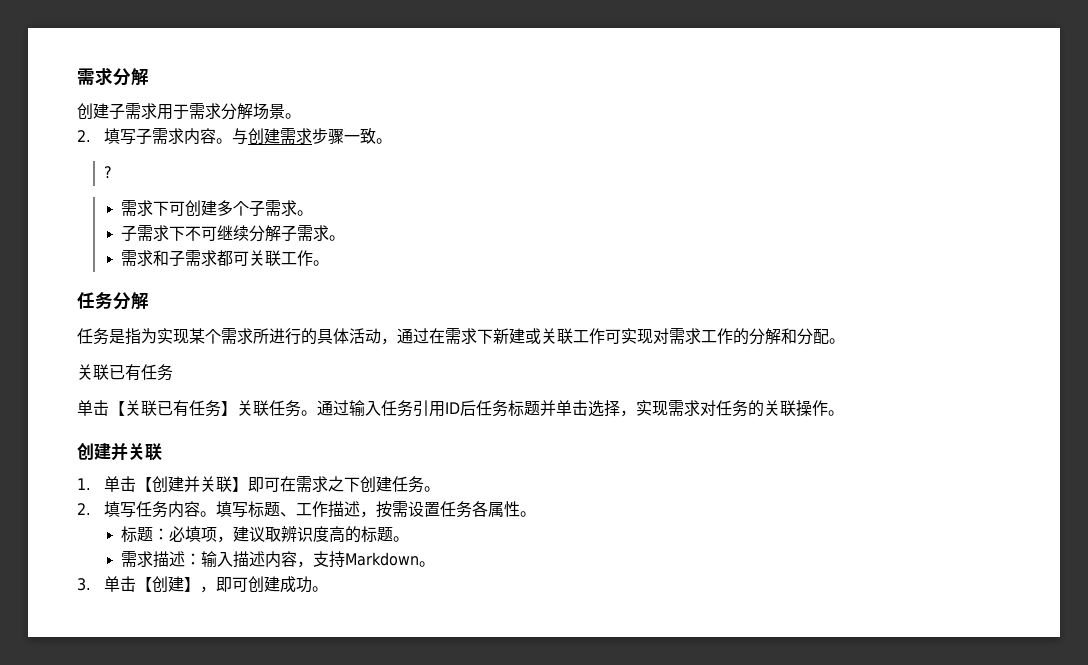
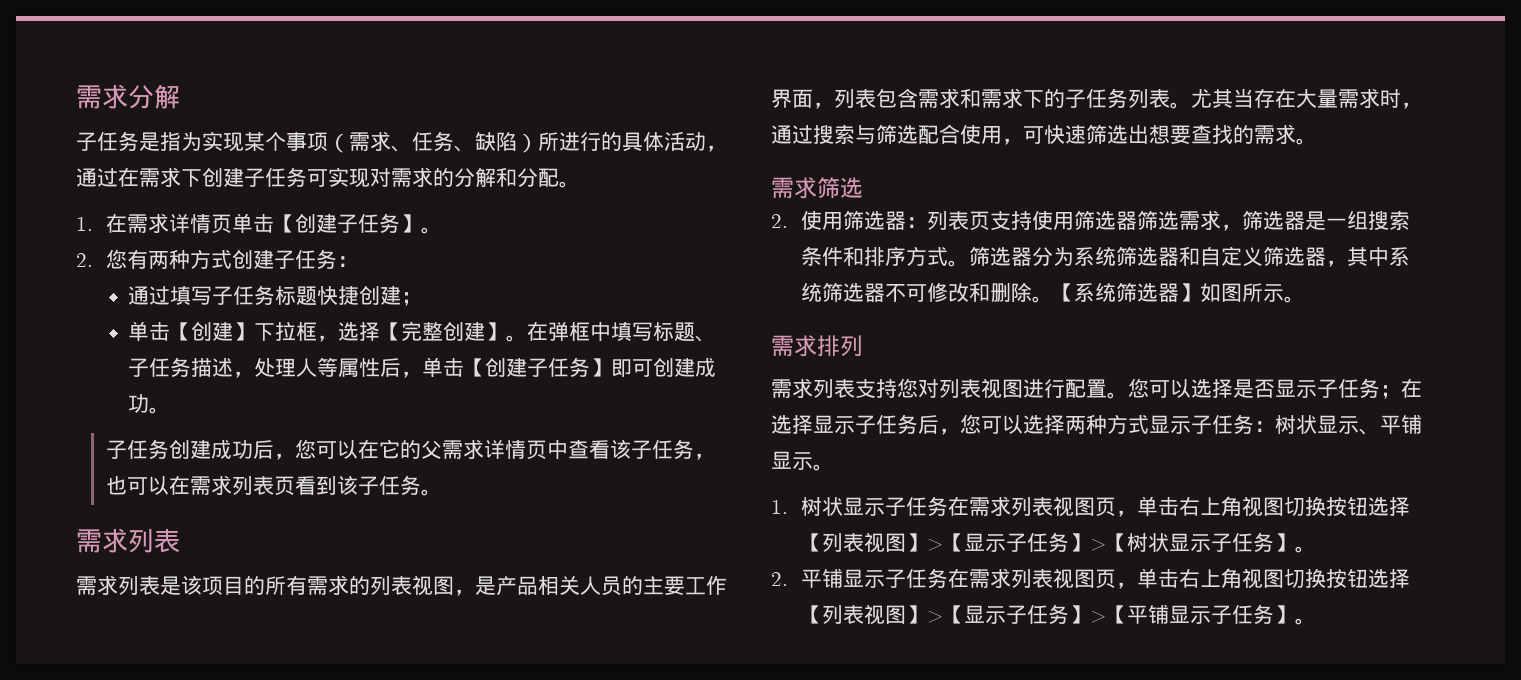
- 创建子需求用于需求分解场景。
- 2.填写子需求内容。与创建需求步骤一致。
- ?
- 需求下可创建多个子需求。
- 子需求下不可继续分解子需求。
- 需求和子需求都可关联工作。
- 任务分解
- 任务是指为实现某个需求所进行的具体活动，通过在需求下新建或关联工作可实现对需求工作的分解和分配。
- 关联已有任务
- 单击【关联已有任务】关联任务。通过输入任务引用ID后任务标题并单击选择，实现需求对任务的关联操作。
- 创建并关联
- 1.单击【创建并关联】即可在需求之下创建任务。
- 2.填写任务内容。填写标题、工作描述，按需设置任务各属性。
- 标题：必填项，建议取辨识度高的标题。
- 需求描述：输入描述内容，支持Markdown。
- 3.单击【创建】，即可创建成功。
+ 子任务是指为实现某个事项（需求、任务、缺陷）所进行的具体活动，通过在需求下创建子任务可实现对需求的分解和分配。
+ 1.在需求详情页单击【创建子任务】。
+ 2.您有两种方式创建子任务：
+ 通过填写子任务标题快捷创建；
+ 单击【创建】下拉框，选择【完整创建】。在弹框中填写标题、子任务描述，处理人等属性后，单击【创建子任务】即可创建成功。
+ 子任务创建成功后，您可以在它的父需求详情页中查看该子任务，也可以在需求列表页看到该子任务。
+ 需求列表
+ 需求列表是该项目的所有需求的列表视图，是产品相关人员的主要工作界面，列表包含需求和需求下的子任务列表。尤其当存在大量需求时，通过搜索与筛选配合使用，可快速筛选出想要查找的需求。
+ 需求筛选
+ 2.使用筛选器：列表页支持使用筛选器筛选需求，筛选器是一组搜索条件和排序方式。筛选器分为系统筛选器和自定义筛选器，其中系统筛选器不可修改和删除。【系统筛选器】如图所示。
+ 需求排列
+ 需求列表支持您对列表视图进行配置。您可以选择是否显示子任务；在选择显示子任务后，您可以选择两种方式显示子任务：树状显示、平铺显示。
+ 1.树状显示子任务在需求列表视图页，单击右上角视图切换按钮选择【列表视图】>【显示子任务】>【树状显示子任务】。
+ 2.平铺显示子任务在需求列表视图页，单击右上角视图切换按钮选择【列表视图】>【显示子任务】>【平铺显示子任务】。

